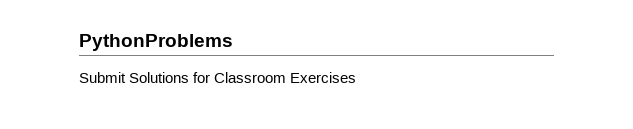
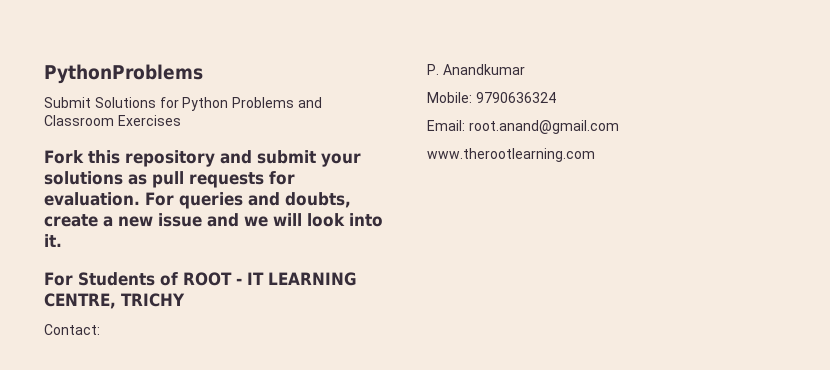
- Submit Solutions for Classroom Exercises
+ Submit Solutions for Python Problems and Classroom Exercises
+ Fork this repository and submit your solutions as pull requests for evaluation. For queries and doubts, create a new issue and we will look into it.
+ For Students of ROOT - IT LEARNING CENTRE, TRICHY
+ Contact:
+ P. Anandkumar
+ Mobile: 9790636324
+ Email: root.anand@gmail.com
+ www.therootlearning.com

